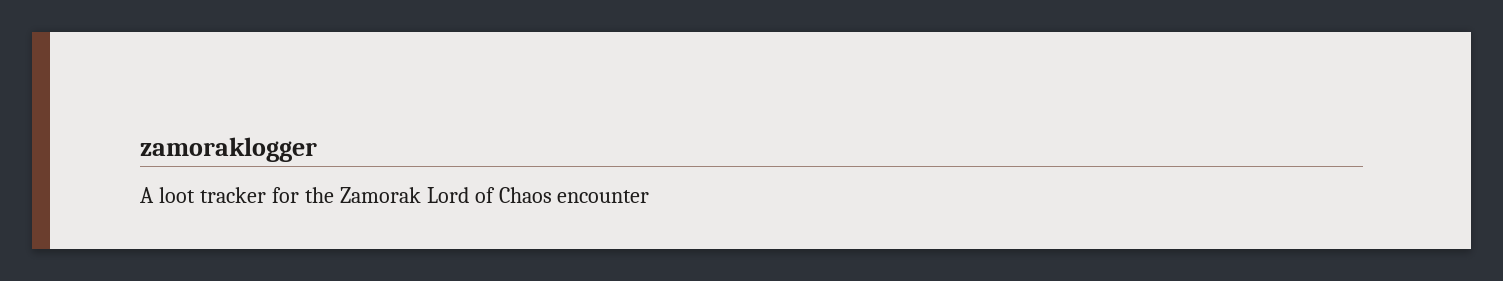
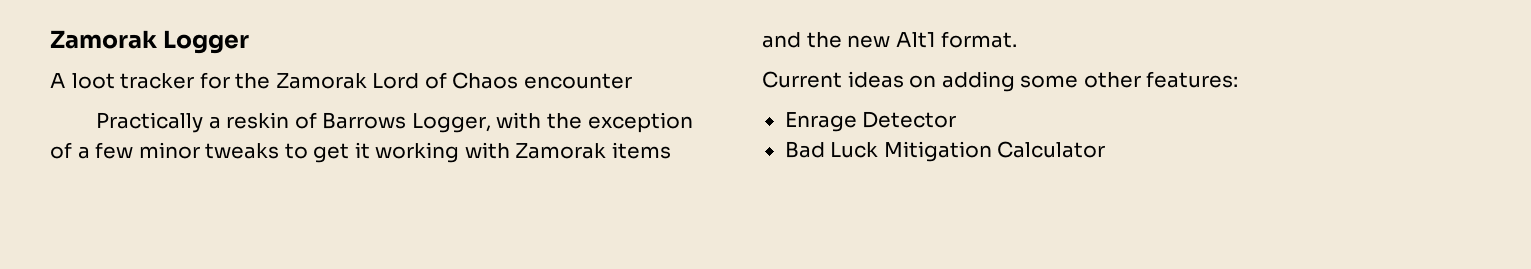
- zamoraklogger
+ Zamorak Logger
+ Practically a reskin of Barrows Logger, with the exception of a few minor tweaks to get it working with Zamorak items and the new Alt1 format.
+ Current ideas on adding some other features:
+ Enrage Detector
+ Bad Luck Mitigation Calculator

